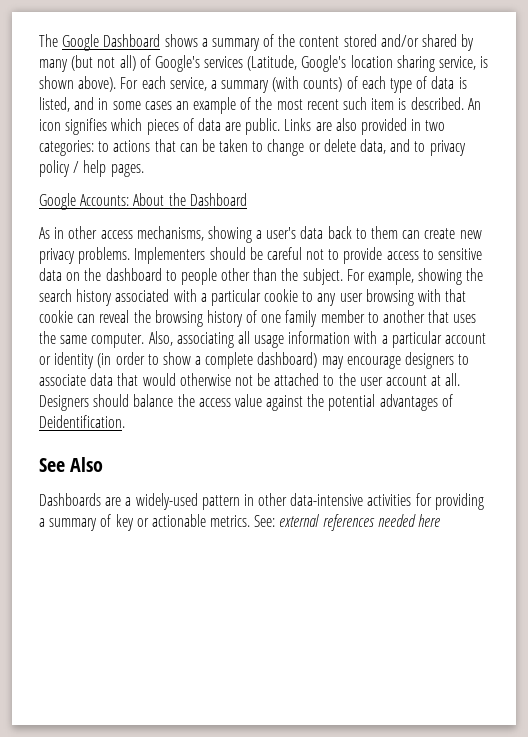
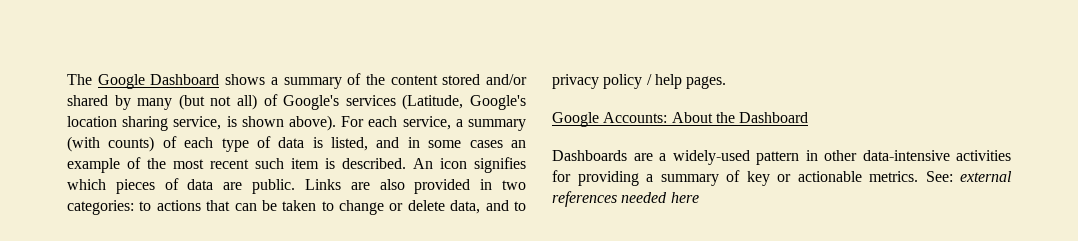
- As in other access mechanisms, showing a user's data back to them can create new privacy problems. Implementers should be careful not to provide access to sensitive data on the dashboard to people other than the subject. For example, showing the search history associated with a particular cookie to any user browsing with that cookie can reveal the browsing history of one family member to another that uses the same computer. Also, associating all usage information with a particular account or identity (in order to show a complete dashboard) may encourage designers to associate data that would otherwise not be attached to the user account at all. Designers should balance the access value against the potential advantages of Deidentification.
- See Also

